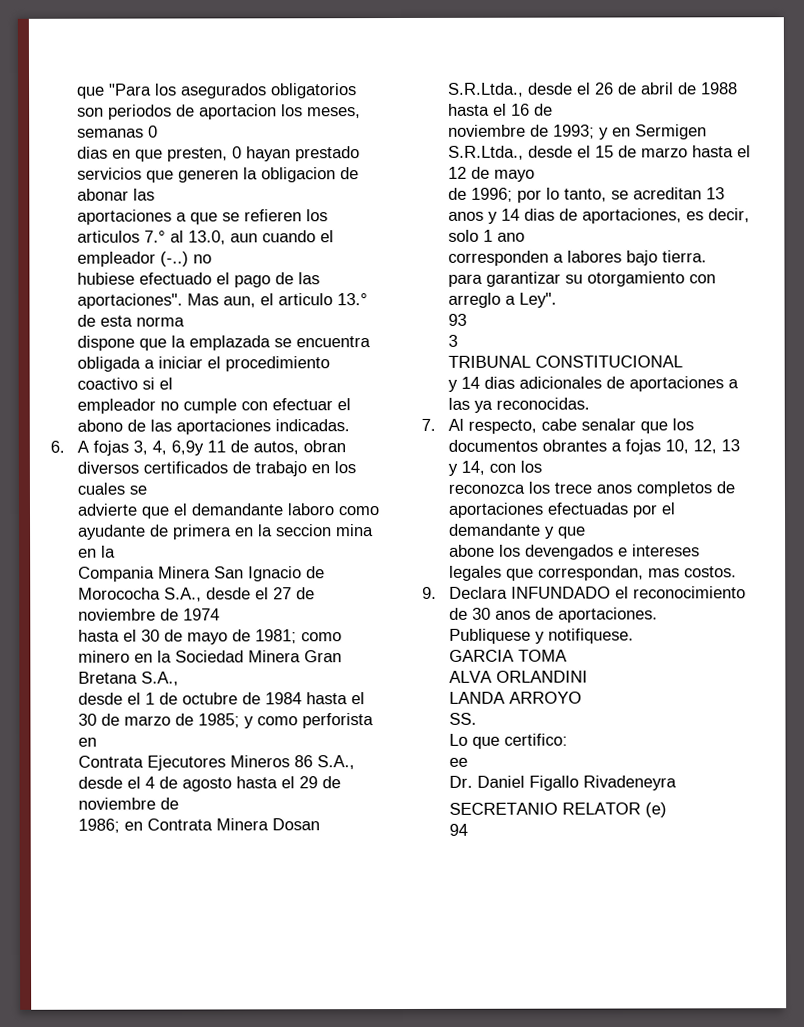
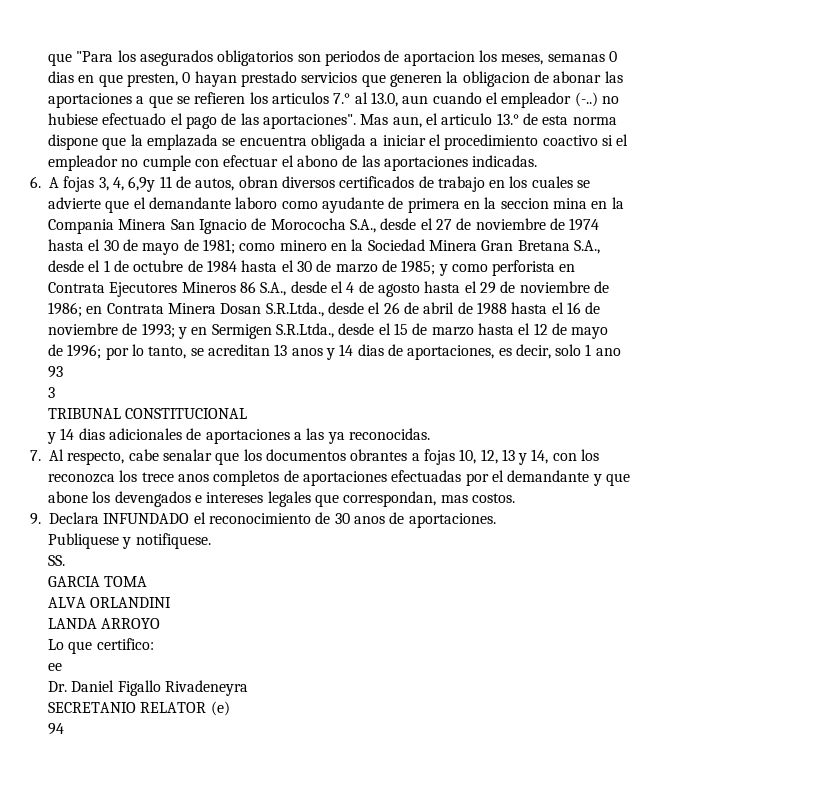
- corresponden a labores bajo tierra.
- para garantizar su otorgamiento con arreglo a Ley".
+ SS.
- SS.

